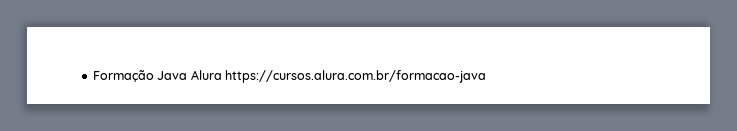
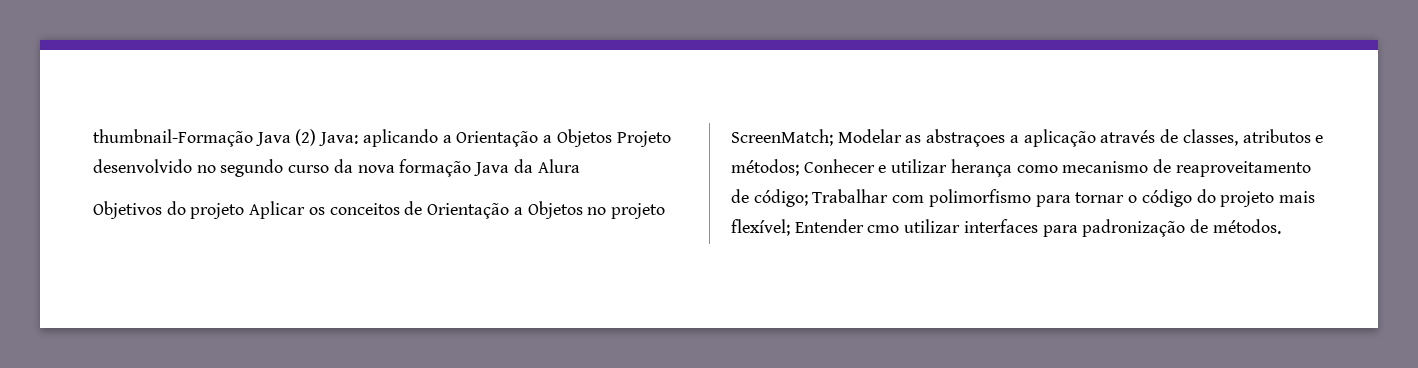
- Formação Java Alura https://cursos.alura.com.br/formacao-java
+ thumbnail-Formação Java (2) Java: aplicando a Orientação a Objetos Projeto desenvolvido no segundo curso da nova formação Java da Alura
+ Objetivos do projeto Aplicar os conceitos de Orientação a Objetos no projeto ScreenMatch; Modelar as abstraçoes a aplicação através de classes, atributos e métodos; Conhecer e utilizar herança como mecanismo de reaproveitamento de código; Trabalhar com polimorfismo para tornar o código do projeto mais flexível; Entender cmo utilizar interfaces para padronização de métodos.

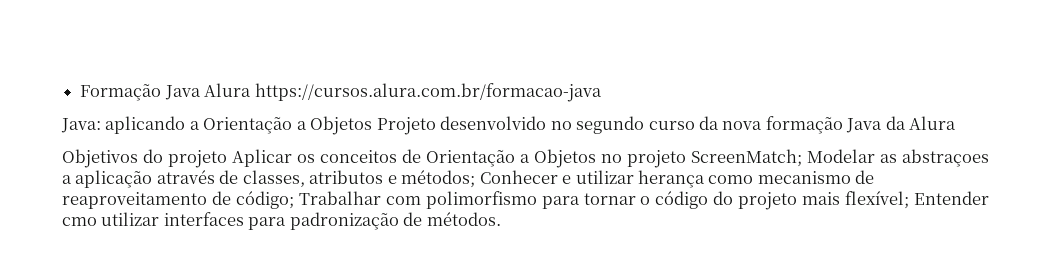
- thumbnail-Formação Java (2) Java: aplicando a Orientação a Objetos Projeto desenvolvido no segundo curso da nova formação Java da Alura
+ Formação Java Alura https://cursos.alura.com.br/formacao-java
+ Java: aplicando a Orientação a Objetos Projeto desenvolvido no segundo curso da nova formação Java da Alura

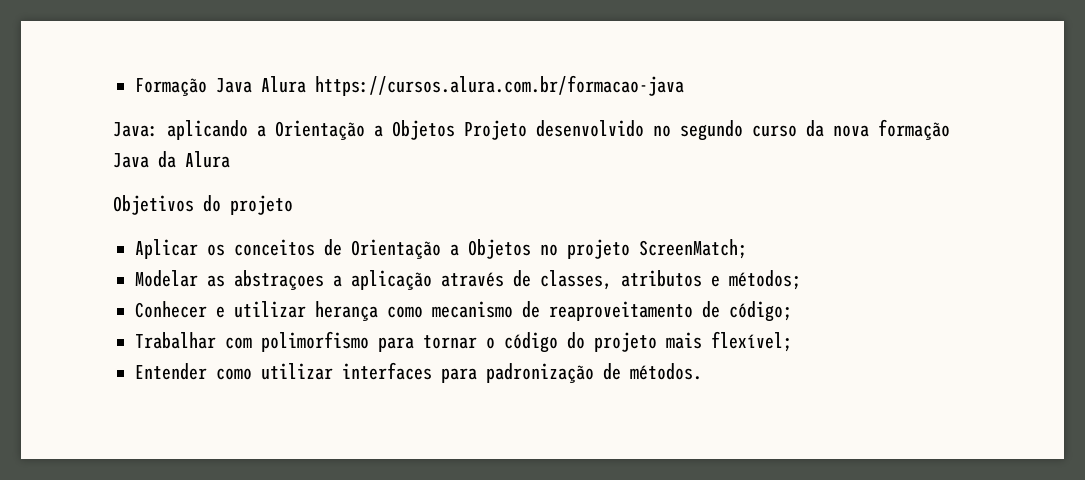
- Objetivos do projeto Aplicar os conceitos de Orientação a Objetos no projeto ScreenMatch; Modelar as abstraçoes a aplicação através de classes, atributos e métodos; Conhecer e utilizar herança como mecanismo de reaproveitamento de código; Trabalhar com polimorfismo para tornar o código do projeto mais flexível; Entender cmo utilizar interfaces para padronização de métodos.
+ Objetivos do projeto
+ Aplicar os conceitos de Orientação a Objetos no projeto ScreenMatch;
+ Modelar as abstraçoes a aplicação através de classes, atributos e métodos;
+ Conhecer e utilizar herança como mecanismo de reaproveitamento de código;
+ Trabalhar com polimorfismo para tornar o código do projeto mais flexível;
+ Entender como utilizar interfaces para padronização de métodos.

